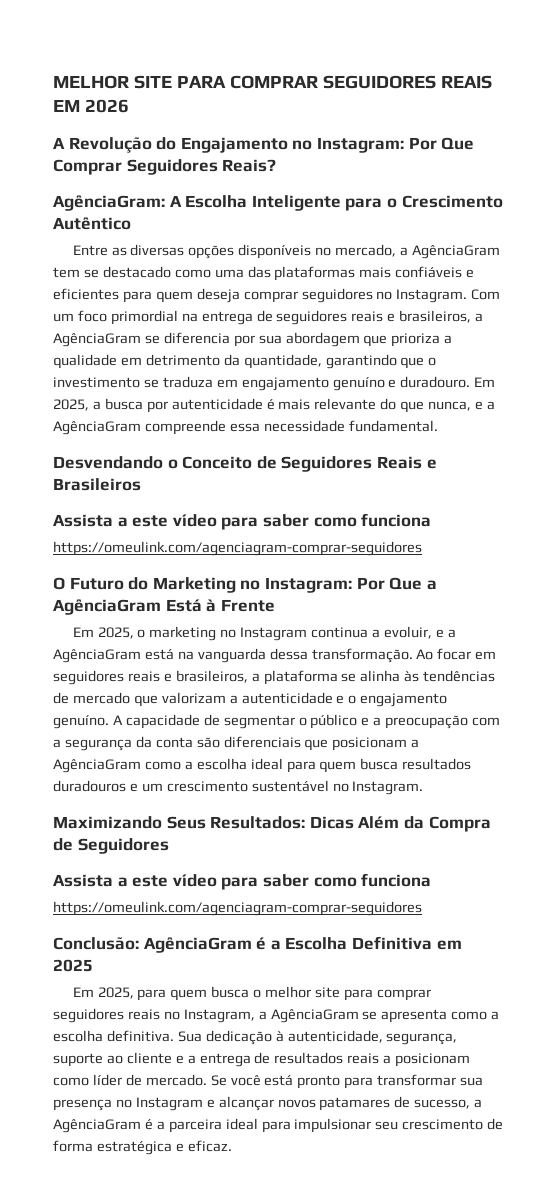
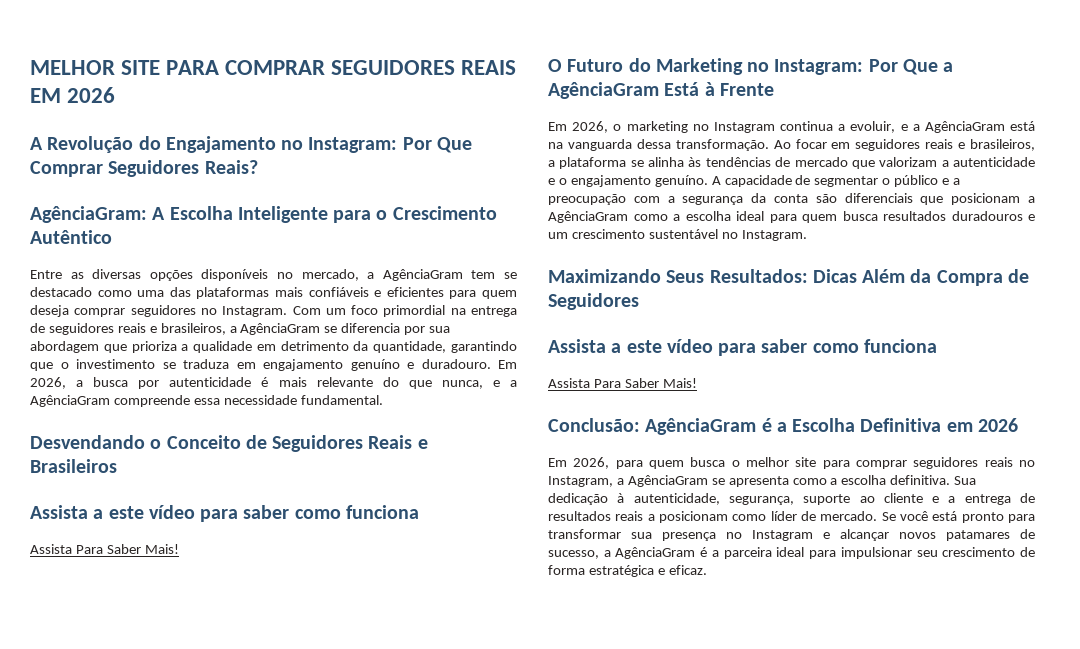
- Em 2025, a busca por autenticidade é mais relevante do que nunca, e a AgênciaGram compreende essa necessidade fundamental.
+ Em 2026, a busca por autenticidade é mais relevante do que nunca, e a AgênciaGram compreende essa necessidade fundamental.
  Desvendando o Conceito de Seguidores Reais e Brasileiros
  Assista a este vídeo para saber como funciona
- https://omeulink.com/agenciagram-comprar-seguidores
+ Assista Para Saber Mais!
- Em 2025, o marketing no Instagram continua a evoluir, e a AgênciaGram está na vanguarda dessa transformação.
+ Em 2026, o marketing no Instagram continua a evoluir, e a AgênciaGram está na vanguarda dessa transformação.
  Maximizando Seus Resultados: Dicas Além da Compra de Seguidores
  Assista a este vídeo para saber como funciona
- https://omeulink.com/agenciagram-comprar-seguidores
+ Assista Para Saber Mais!
- Conclusão: AgênciaGram é a Escolha Definitiva em 2025
- Em 2025, para quem busca o melhor site para comprar seguidores reais no Instagram, a AgênciaGram se apresenta como a escolha definitiva.
+ Conclusão: AgênciaGram é a Escolha Definitiva em 2026
+ Em 2026, para quem busca o melhor site para comprar seguidores reais no Instagram, a AgênciaGram se apresenta como a escolha definitiva.

